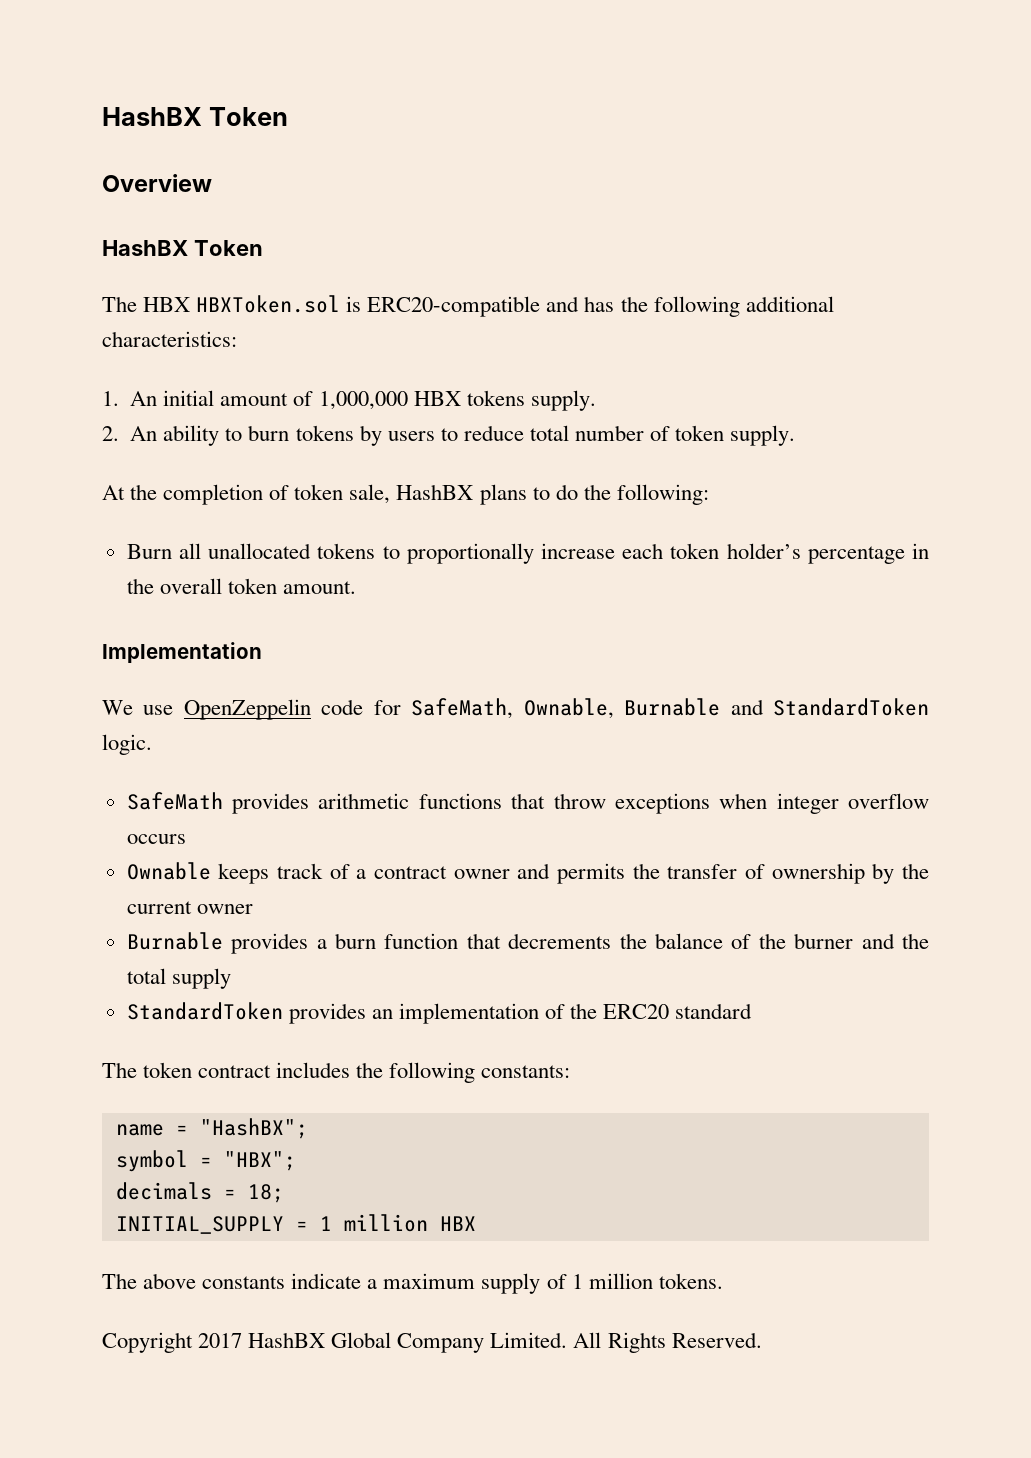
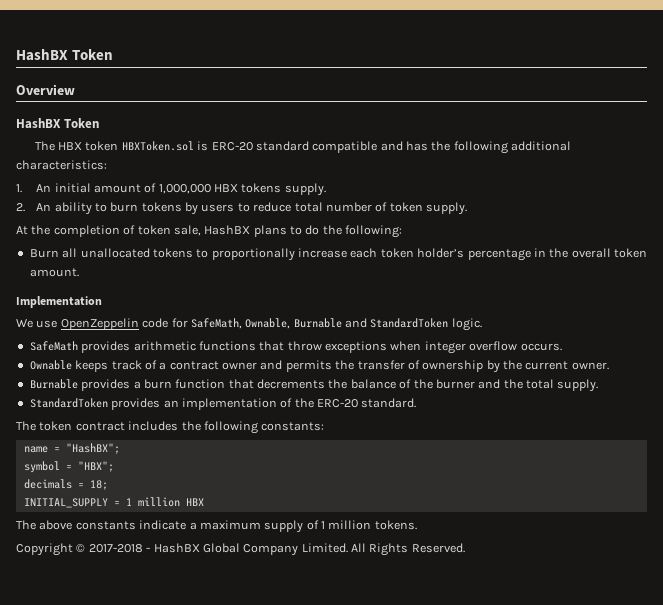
- The HBX HBXToken.sol is ERC20-compatible and has the following additional characteristics:
+ The HBX token HBXToken.sol is ERC-20 standard compatible and has the following additional characteristics:
- SafeMath provides arithmetic functions that throw exceptions when integer overflow occurs
+ SafeMath provides arithmetic functions that throw exceptions when integer overflow occurs.
- Ownable keeps track of a contract owner and permits the transfer of ownership by the current owner
+ Ownable keeps track of a contract owner and permits the transfer of ownership by the current owner.
- Burnable provides a burn function that decrements the balance of the burner and the total supply
+ Burnable provides a burn function that decrements the balance of the burner and the total supply.
- StandardToken provides an implementation of the ERC20 standard
+ StandardToken provides an implementation of the ERC-20 standard.
- Copyright 2017 HashBX Global Company Limited.
+ Copyright © 2017-2018 - HashBX Global Company Limited.

